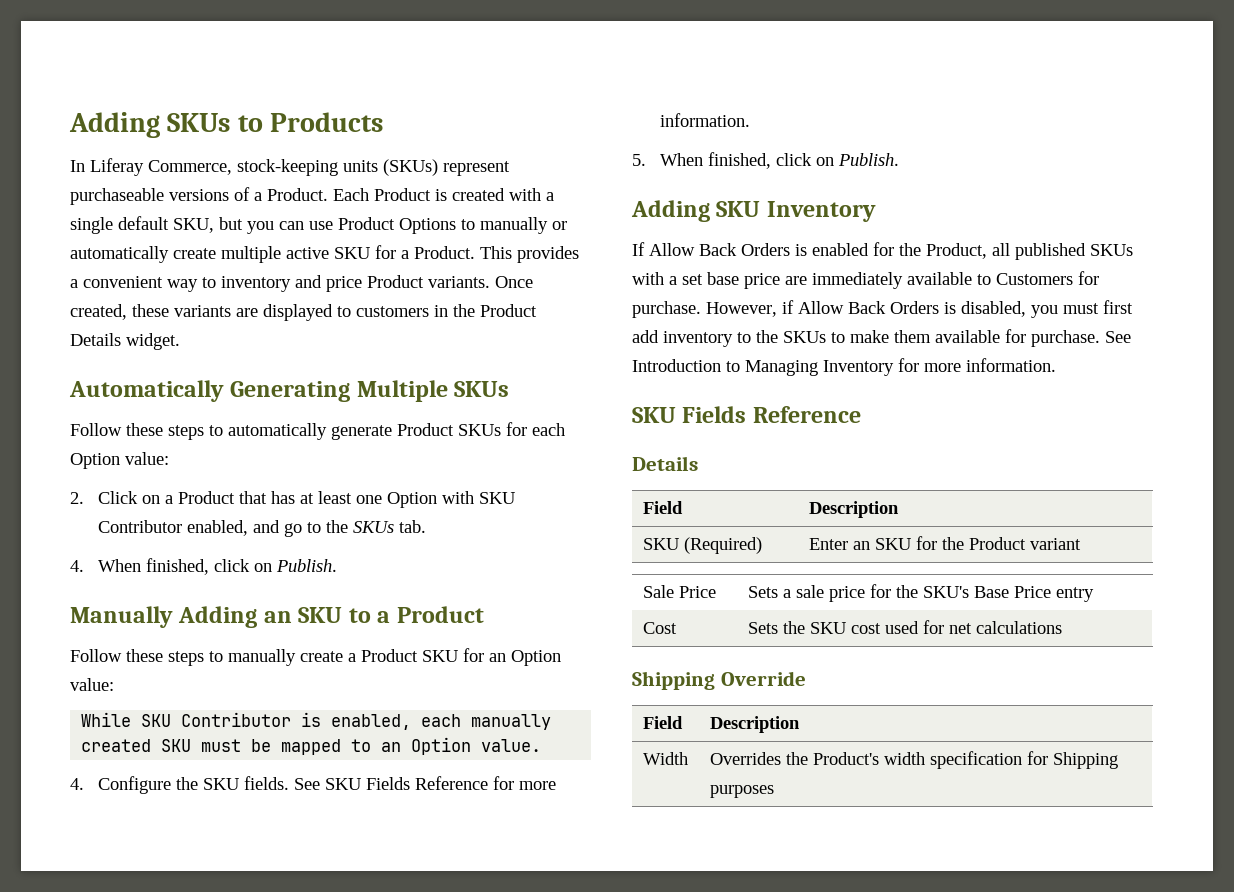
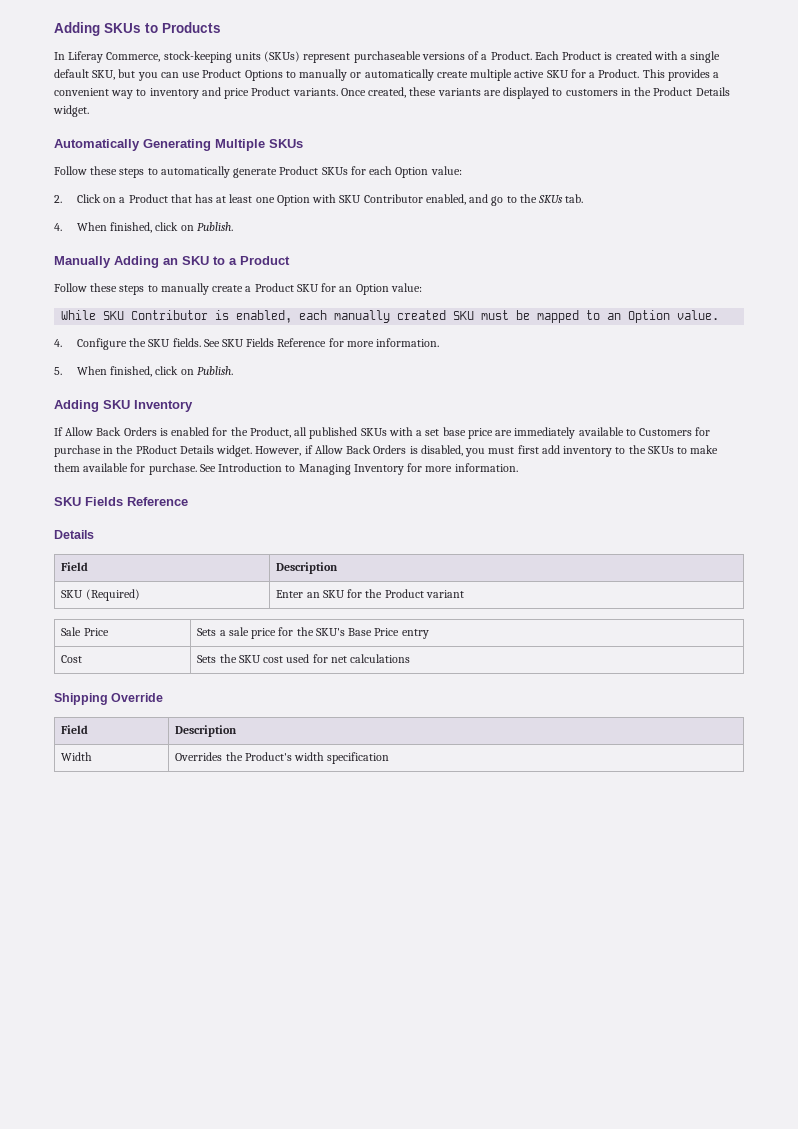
- If Allow Back Orders is enabled for the Product, all published SKUs with a set base price are immediately available to Customers for purchase.
+ If Allow Back Orders is enabled for the Product, all published SKUs with a set base price are immediately available to Customers for purchase in the PRoduct Details widget.
- Width | Overrides the Product's width specification for Shipping purposes
+ Width | Overrides the Product's width specification

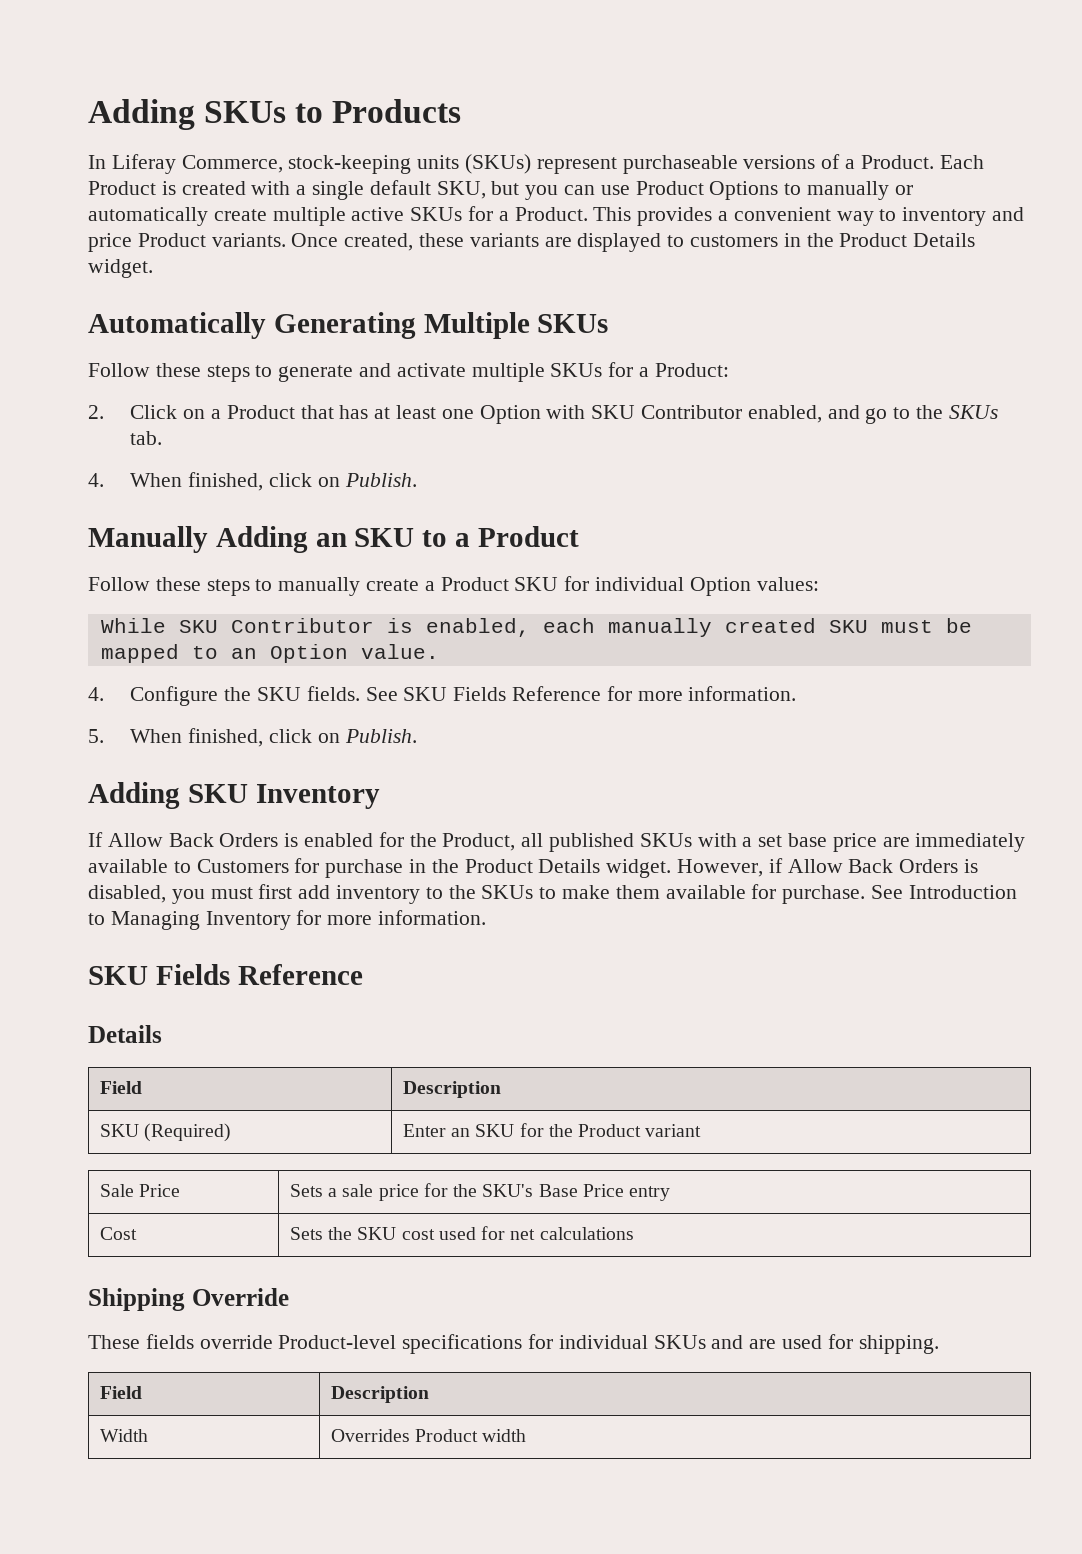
- Each Product is created with a single default SKU, but you can use Product Options to manually or automatically create multiple active SKU for a Product.
+ Each Product is created with a single default SKU, but you can use Product Options to manually or automatically create multiple active SKUs for a Product.
- Follow these steps to automatically generate Product SKUs for each Option value:
+ Follow these steps to generate and activate multiple SKUs for a Product:
- Follow these steps to manually create a Product SKU for an Option value:
+ Follow these steps to manually create a Product SKU for individual Option values:
- If Allow Back Orders is enabled for the Product, all published SKUs with a set base price are immediately available to Customers for purchase in the PRoduct Details widget.
+ If Allow Back Orders is enabled for the Product, all published SKUs with a set base price are immediately available to Customers for purchase in the Product Details widget.
+ These fields override Product-level specifications for individual SKUs and are used for shipping.
- Width | Overrides the Product's width specification
+ Width | Overrides Product width

